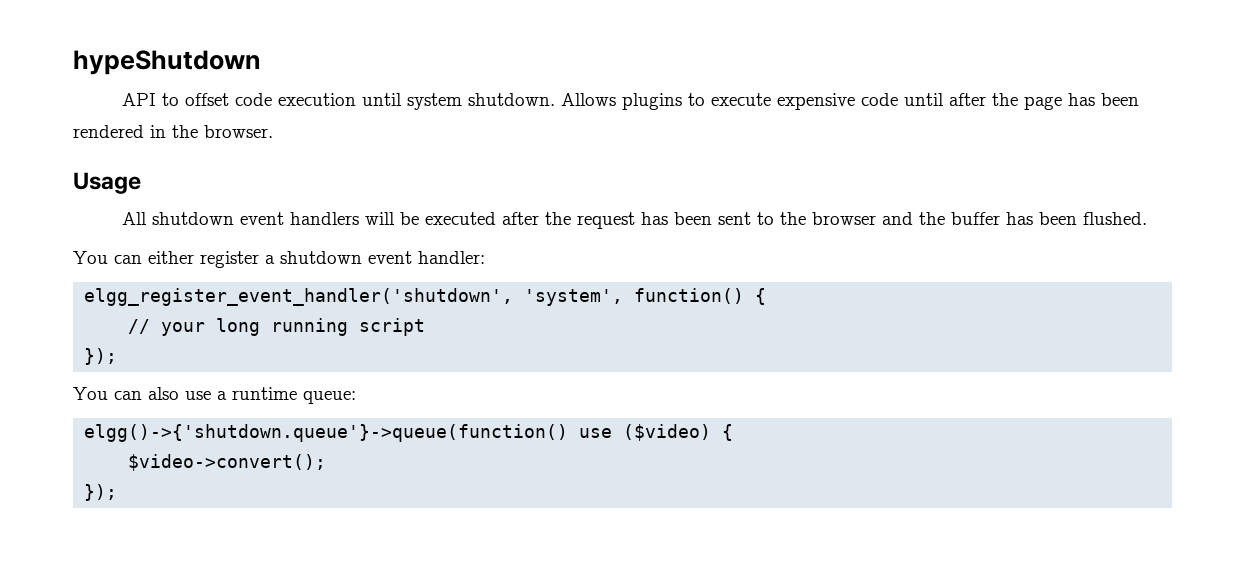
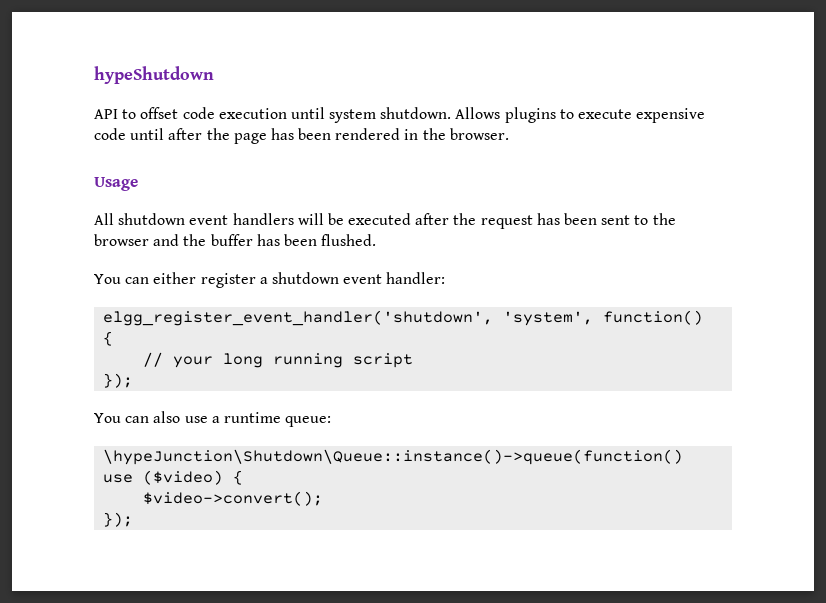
- elgg()->{'shutdown.queue'}->queue(function() use ($video) {
+ \hypeJunction\Shutdown\Queue::instance()->queue(function() use ($video) {

